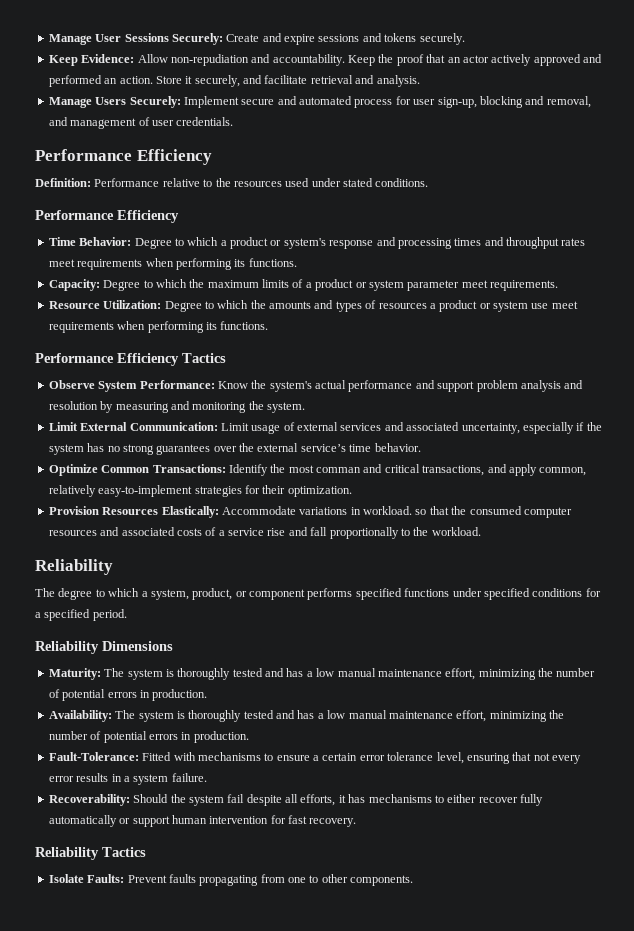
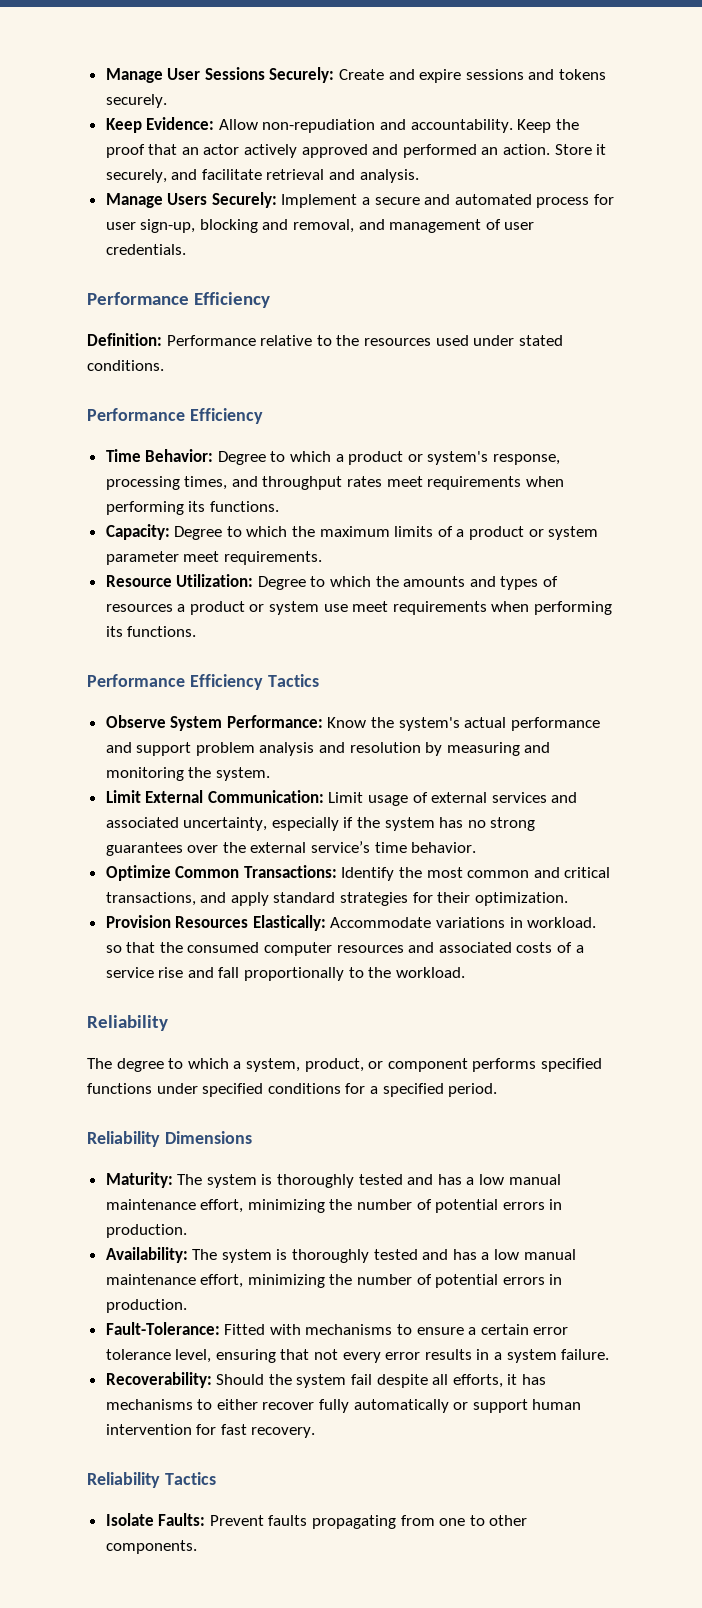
- Manage Users Securely: Implement secure and automated process for user sign-up, blocking and removal, and management of user credentials.
+ Manage Users Securely: Implement a secure and automated process for user sign-up, blocking and removal, and management of user credentials.
- Time Behavior: Degree to which a product or system's response and processing times and throughput rates meet requirements when performing its functions.
+ Time Behavior: Degree to which a product or system's response, processing times, and throughput rates meet requirements when performing its functions.
- Optimize Common Transactions: Identify the most comman and critical transactions, and apply common, relatively easy-to-implement strategies for their optimization.
+ Optimize Common Transactions: Identify the most common and critical transactions, and apply standard strategies for their optimization.

